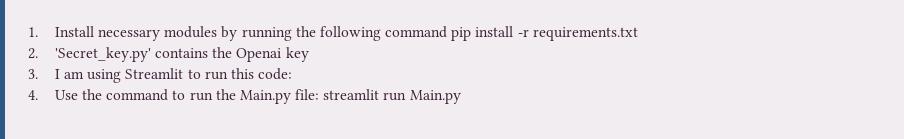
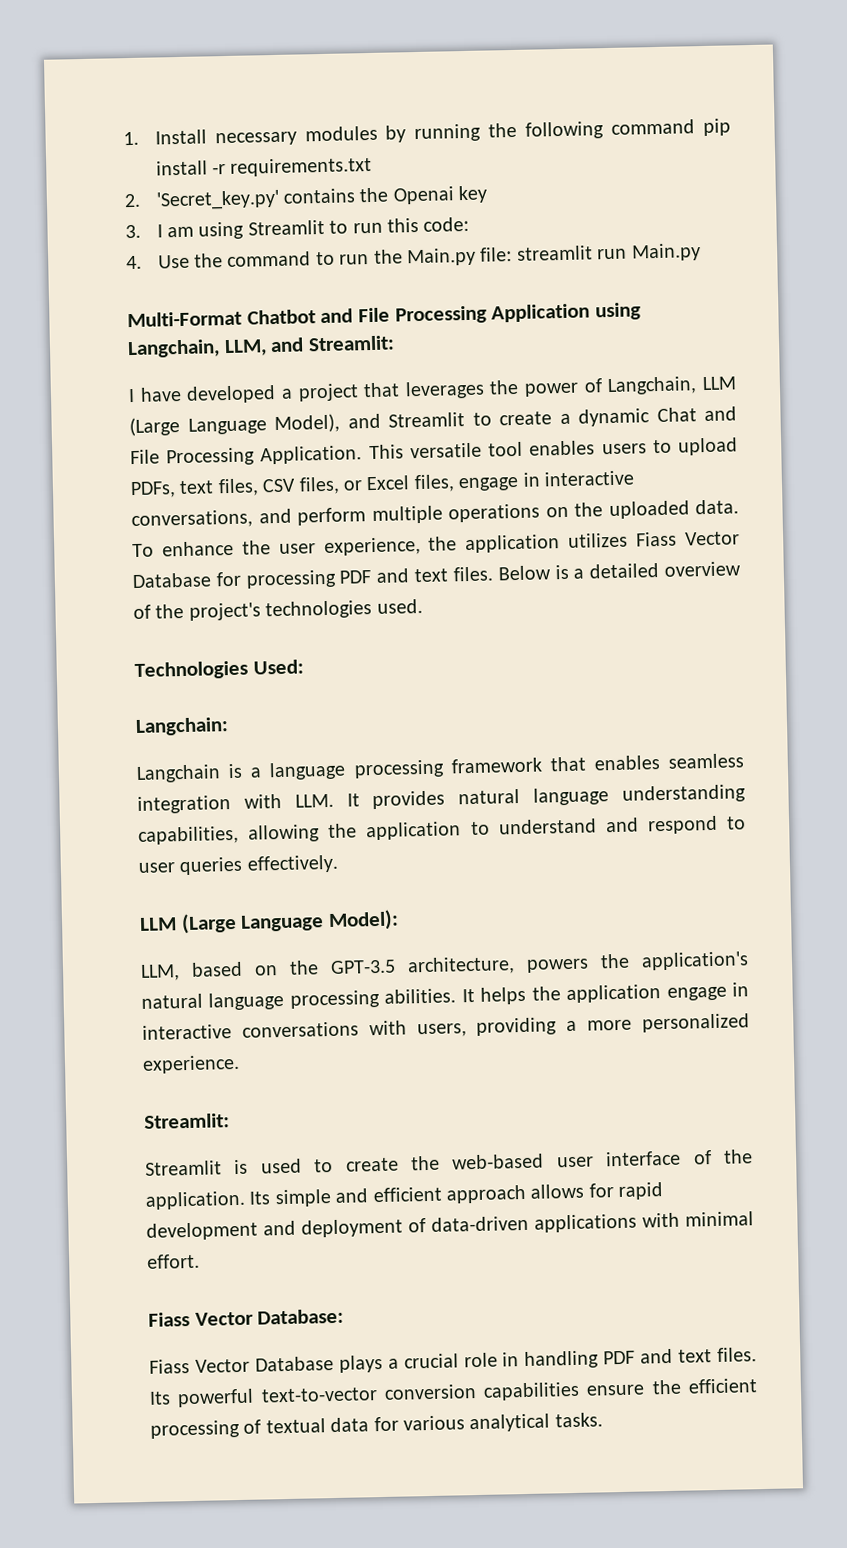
+ Multi-Format Chatbot and File Processing Application using Langchain, LLM, and Streamlit:
+ I have developed a project that leverages the power of Langchain, LLM (Large Language Model), and Streamlit to create a dynamic Chat and File Processing Application. This versatile tool enables users to upload PDFs, text files, CSV files, or Excel files, engage in interactive conversations, and perform multiple operations on the uploaded data. To enhance the user experience, the application utilizes Fiass Vector Database for processing PDF and text files. Below is a detailed overview of the project's technologies used.
+ Technologies Used:
+ Langchain:
+ Langchain is a language processing framework that enables seamless integration with LLM. It provides natural language understanding capabilities, allowing the application to understand and respond to user queries effectively.
+ LLM (Large Language Model):
+ LLM, based on the GPT-3.5 architecture, powers the application's natural language processing abilities. It helps the application engage in interactive conversations with users, providing a more personalized experience.
+ Streamlit:
+ Streamlit is used to create the web-based user interface of the application. Its simple and efficient approach allows for rapid development and deployment of data-driven applications with minimal effort.
+ Fiass Vector Database:
+ Fiass Vector Database plays a crucial role in handling PDF and text files. Its powerful text-to-vector conversion capabilities ensure the efficient processing of textual data for various analytical tasks.

